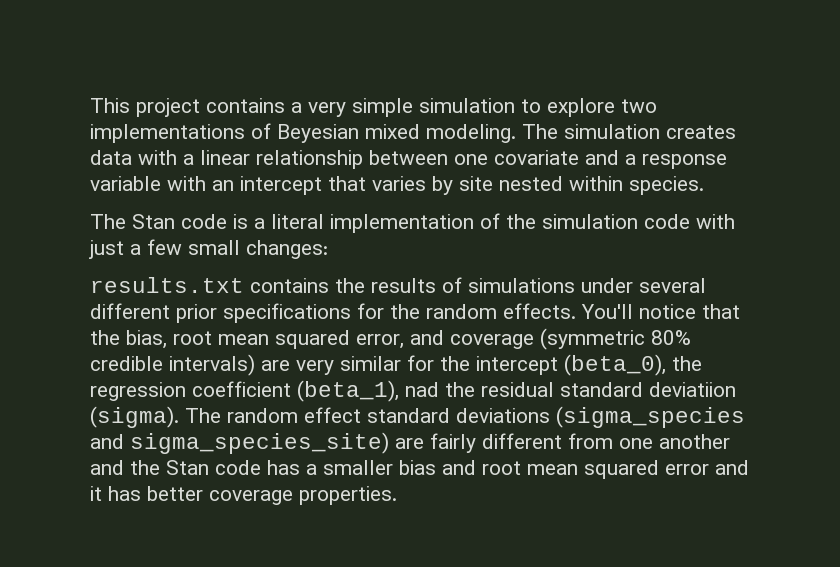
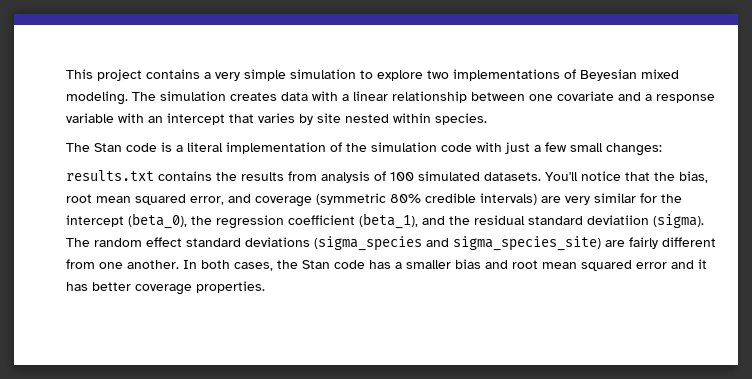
- results.txt contains the results of simulations under several different prior specifications for the random effects.
+ results.txt contains the results from analysis of 100 simulated datasets.
- You'll notice that the bias, root mean squared error, and coverage (symmetric 80% credible intervals) are very similar for the intercept (beta_0), the regression coefficient (beta_1), nad the residual standard deviatiion (sigma).
+ You'll notice that the bias, root mean squared error, and coverage (symmetric 80% credible intervals) are very similar for the intercept (beta_0), the regression coefficient (beta_1), and the residual standard deviatiion (sigma).
- The random effect standard deviations (sigma_species and sigma_species_site) are fairly different from one another and the Stan code has a smaller bias and root mean squared error and it has better coverage properties.
+ The random effect standard deviations (sigma_species and sigma_species_site) are fairly different from one another. In both cases, the Stan code has a smaller bias and root mean squared error and it has better coverage properties.

